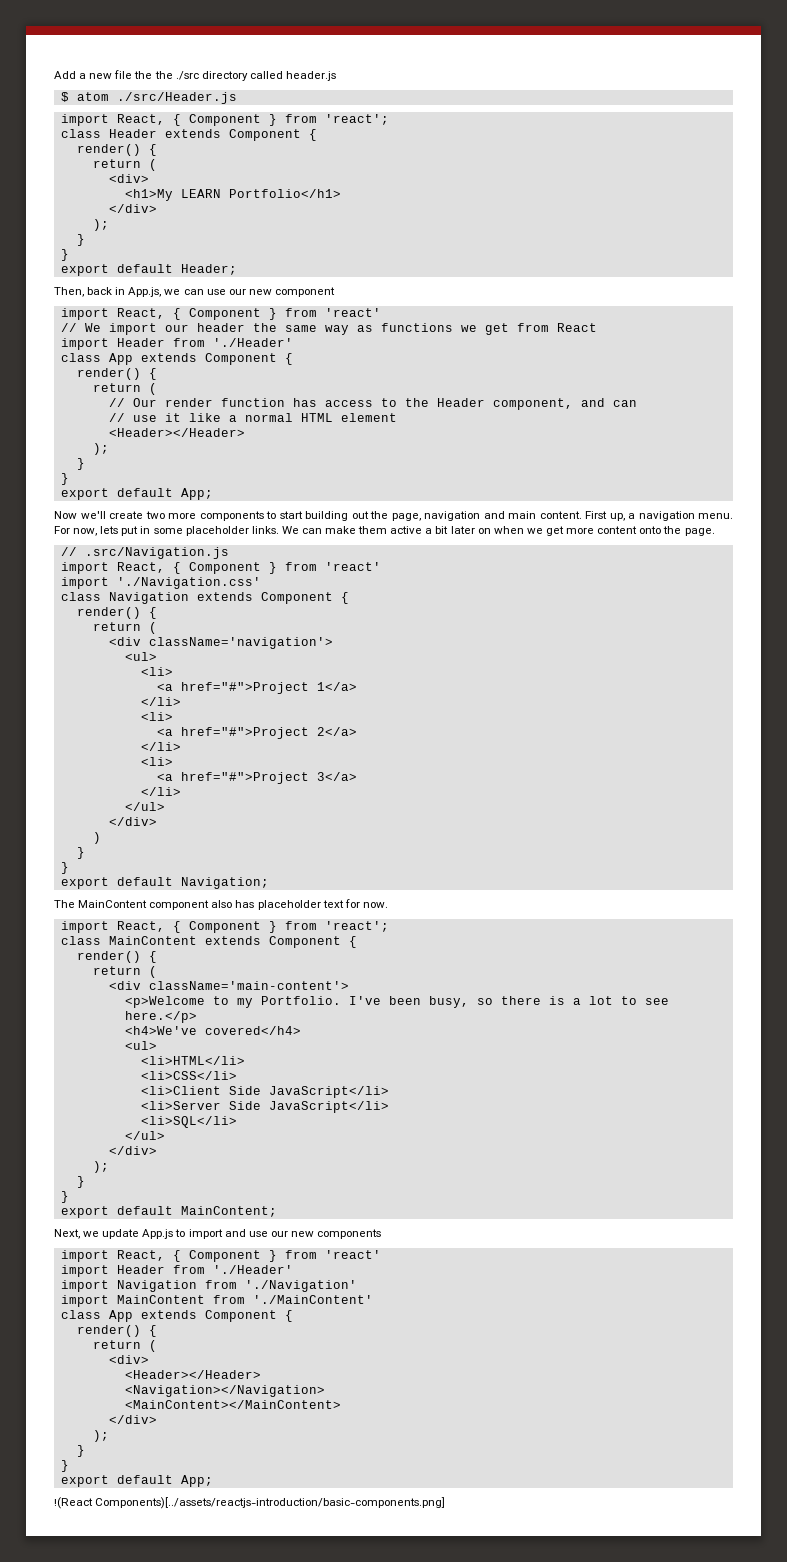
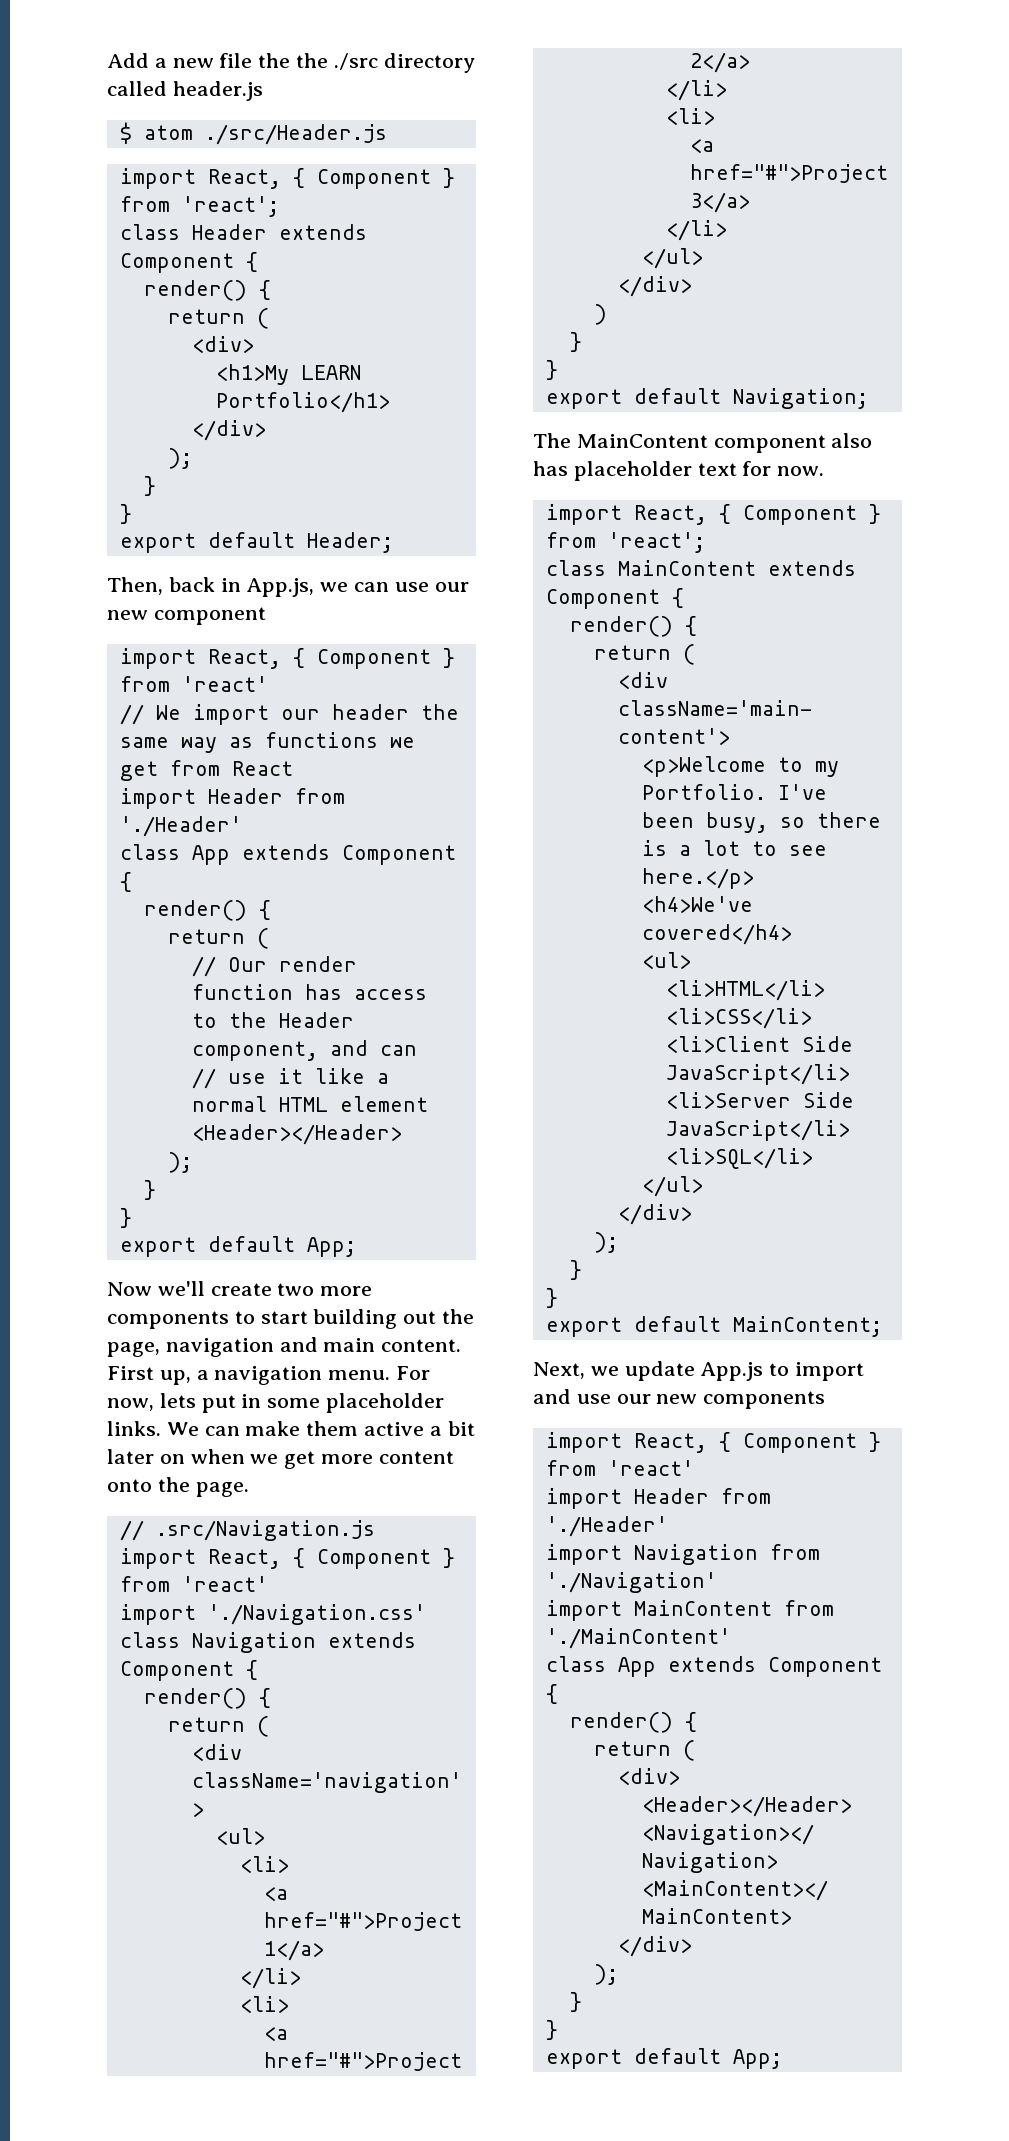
- !(React Components)[../assets/reactjs-introduction/basic-components.png]

